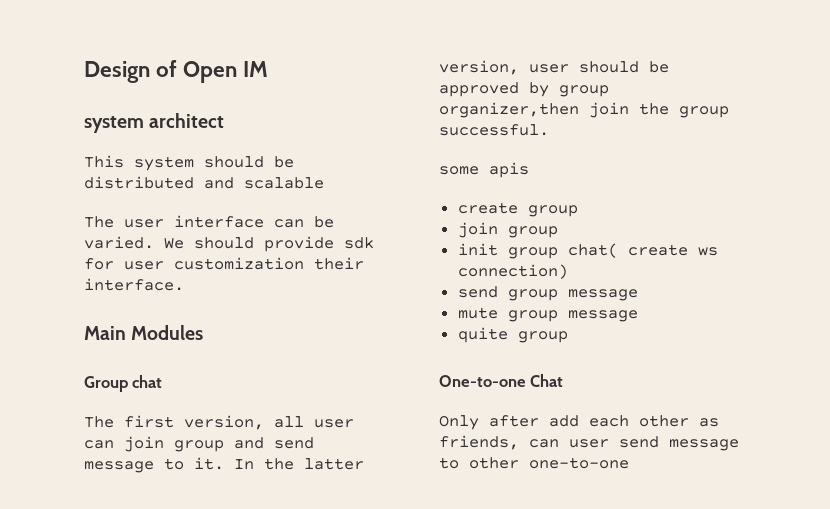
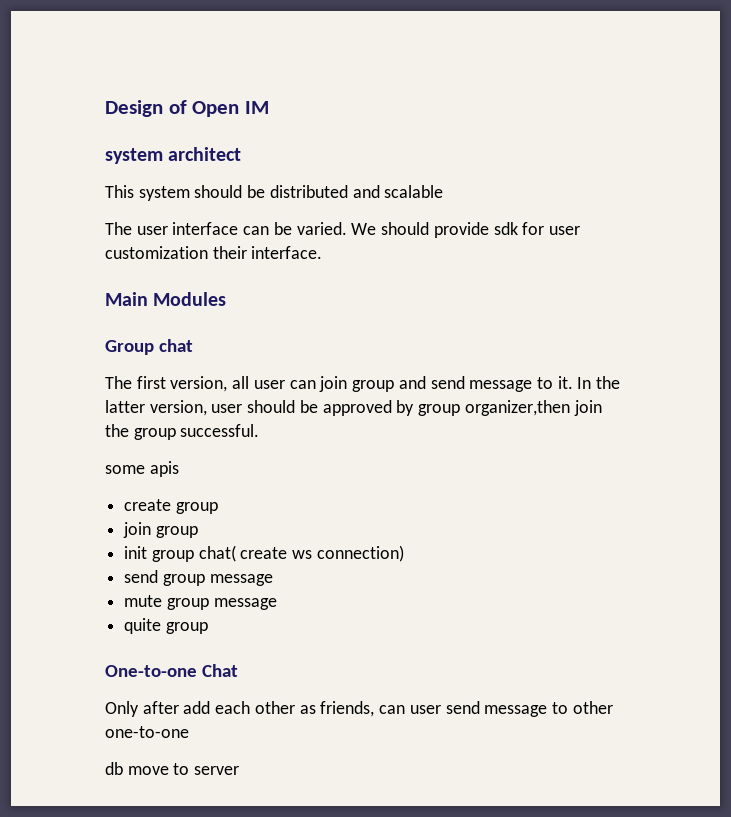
+ db move to server

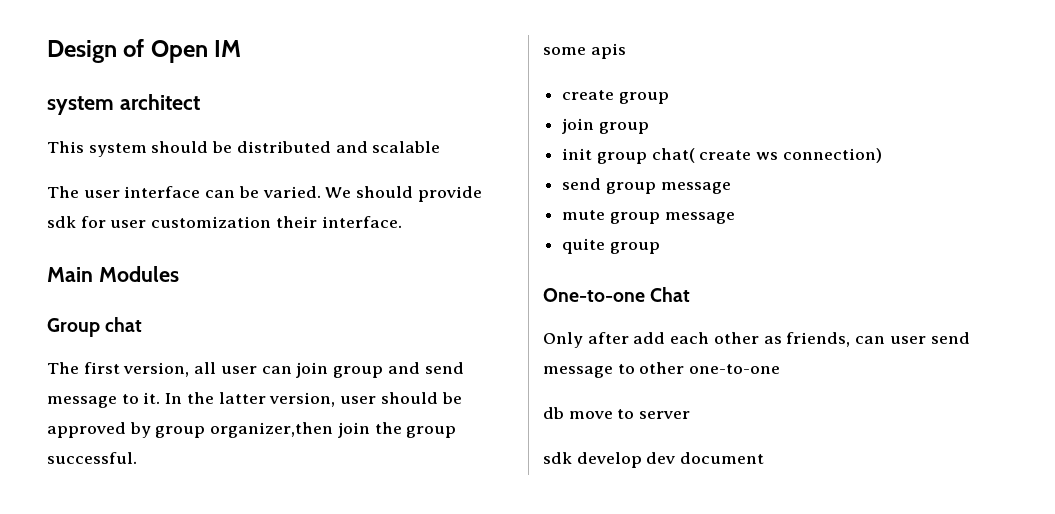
+ sdk develop dev document

